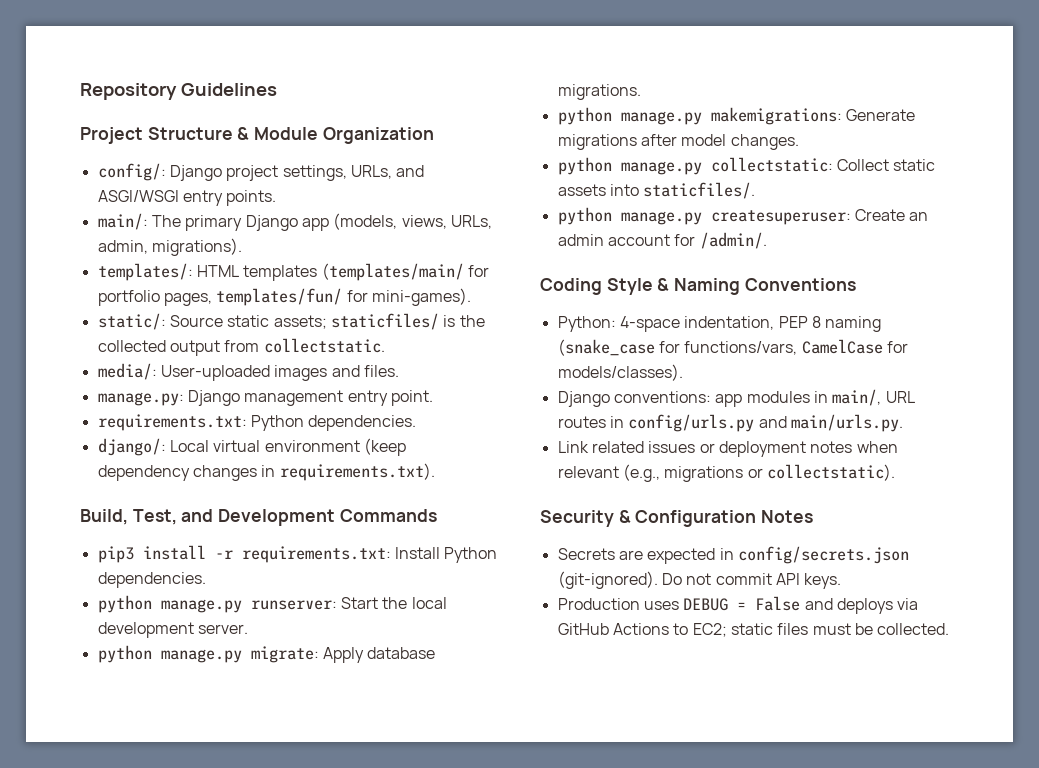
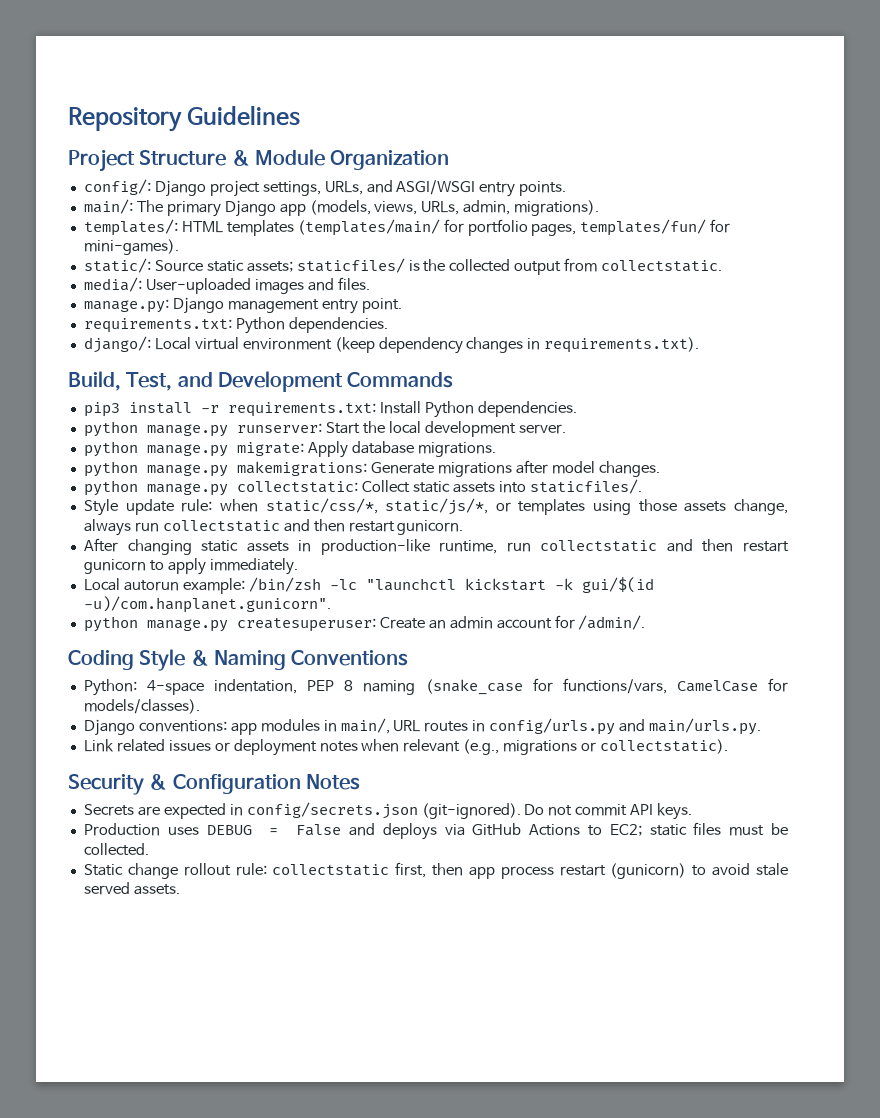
+ Style update rule: when static/css/*, static/js/*, or templates using those assets change, always run collectstatic and then restart gunicorn.
+ After changing static assets in production-like runtime, run collectstatic and then restart gunicorn to apply immediately.
+ Local autorun example: /bin/zsh -lc "launchctl kickstart -k gui/$(id -u)/com.hanplanet.gunicorn".
+ Static change rollout rule: collectstatic first, then app process restart (gunicorn) to avoid stale served assets.

